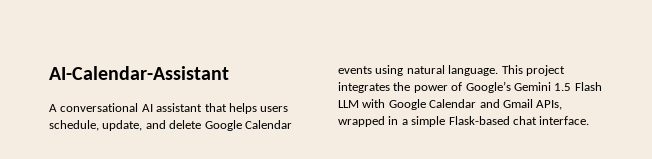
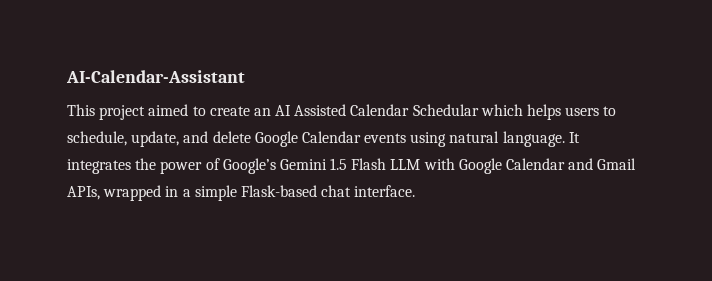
- A conversational AI assistant that helps users schedule, update, and delete Google Calendar events using natural language.
+ This project aimed to create an AI Assisted Calendar Schedular which helps users to schedule, update, and delete Google Calendar events using natural language.
- This project integrates the power of Google’s Gemini 1.5 Flash LLM with Google Calendar and Gmail APIs, wrapped in a simple Flask-based chat interface.
+ It integrates the power of Google’s Gemini 1.5 Flash LLM with Google Calendar and Gmail APIs, wrapped in a simple Flask-based chat interface.

